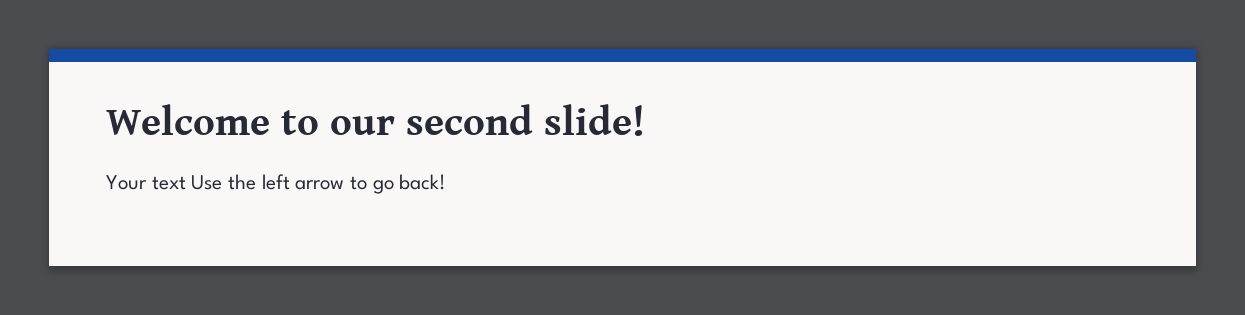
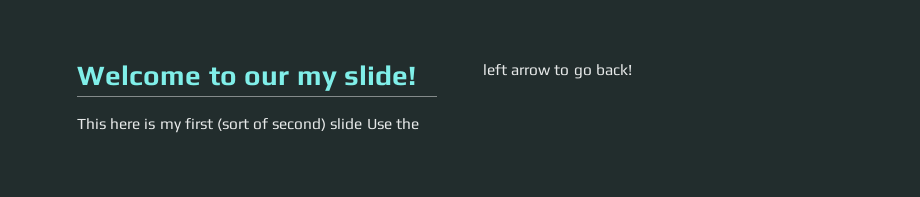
- Welcome to our second slide!
+ Welcome to our my slide!
- Your text Use the left arrow to go back!
+ This here is my first (sort of second) slide Use the left arrow to go back!

